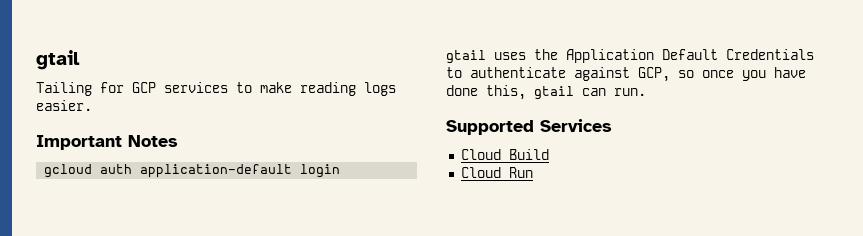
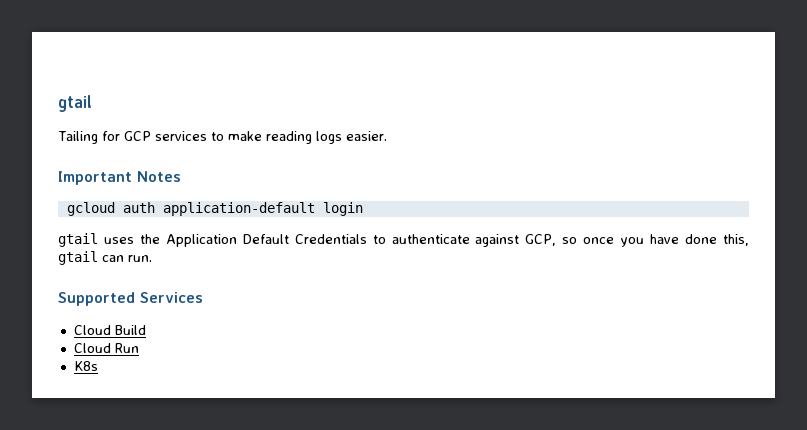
+ K8s

